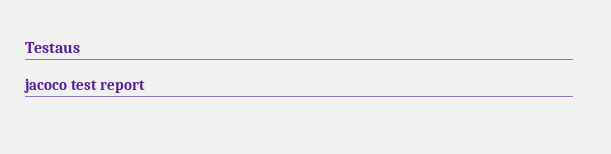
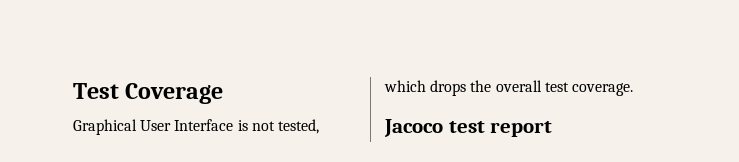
- Testaus
- jacoco test report
+ Test Coverage
+ Graphical User Interface is not tested, which drops the overall test coverage.
+ Jacoco test report

